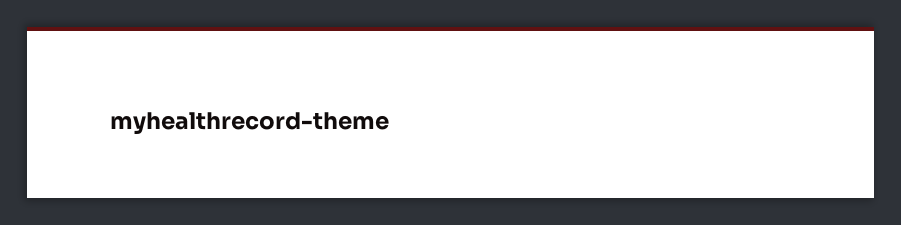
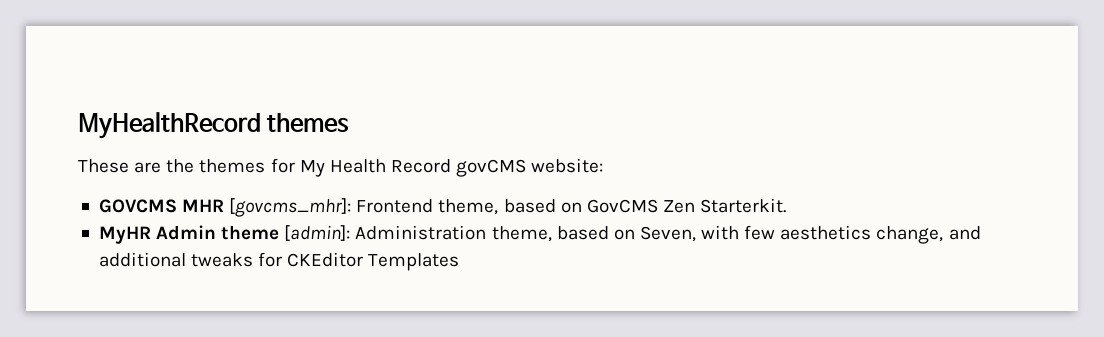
- myhealthrecord-theme
+ MyHealthRecord themes
+ These are the themes for My Health Record govCMS website:
+ GOVCMS MHR [govcms_mhr]: Frontend theme, based on GovCMS Zen Starterkit.
+ MyHR Admin theme [admin]: Administration theme, based on Seven, with few aesthetics change, and additional tweaks for CKEditor Templates

